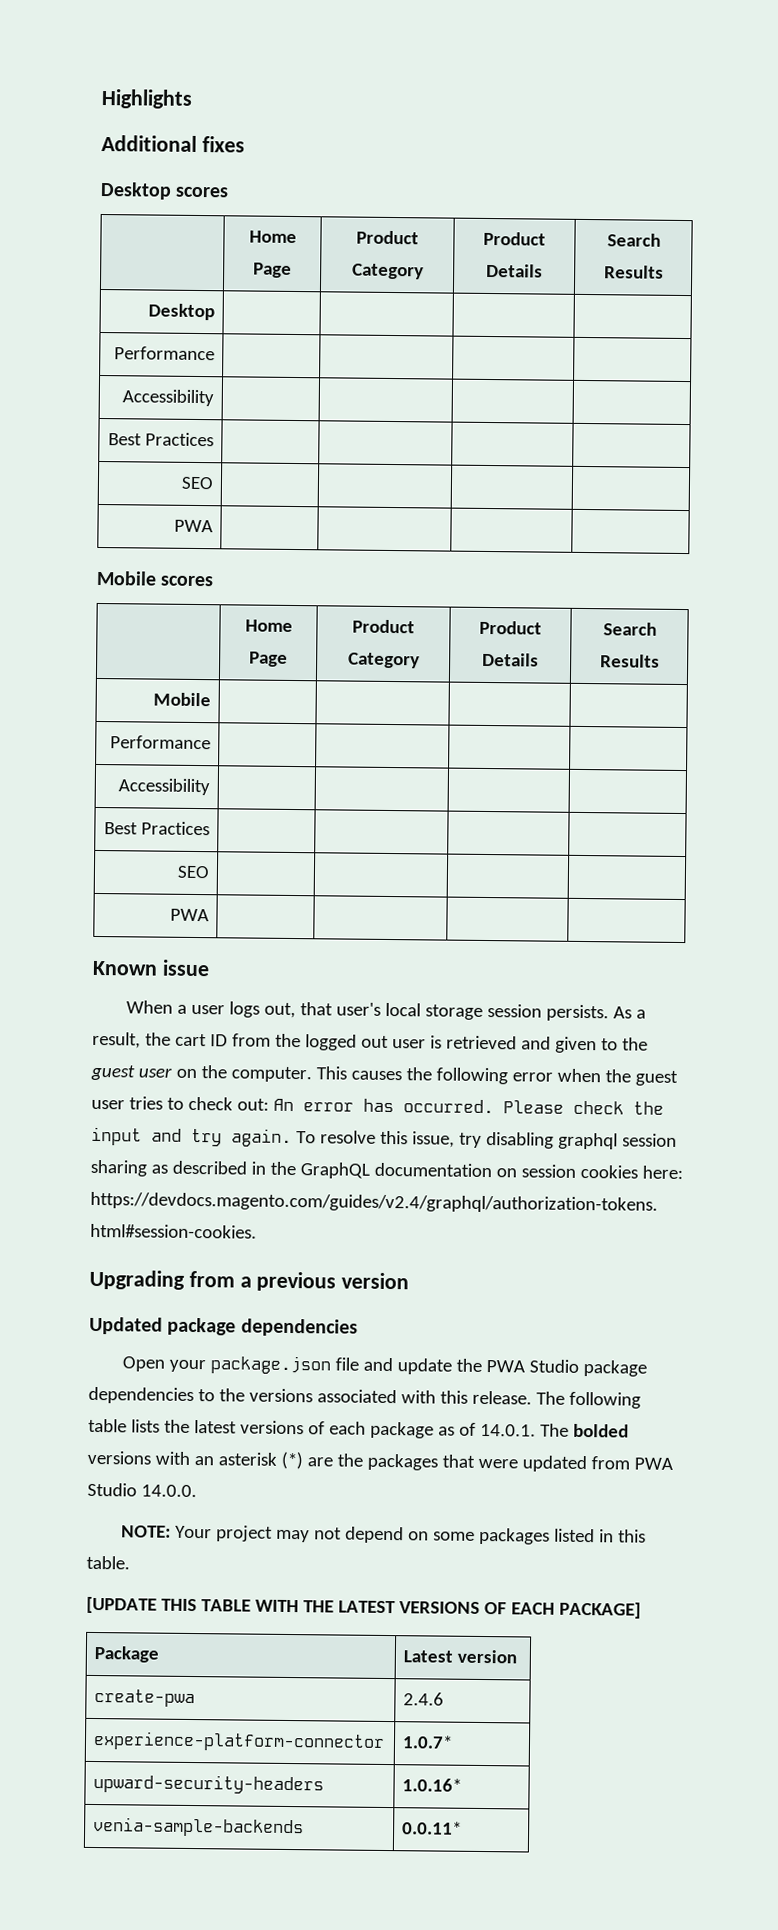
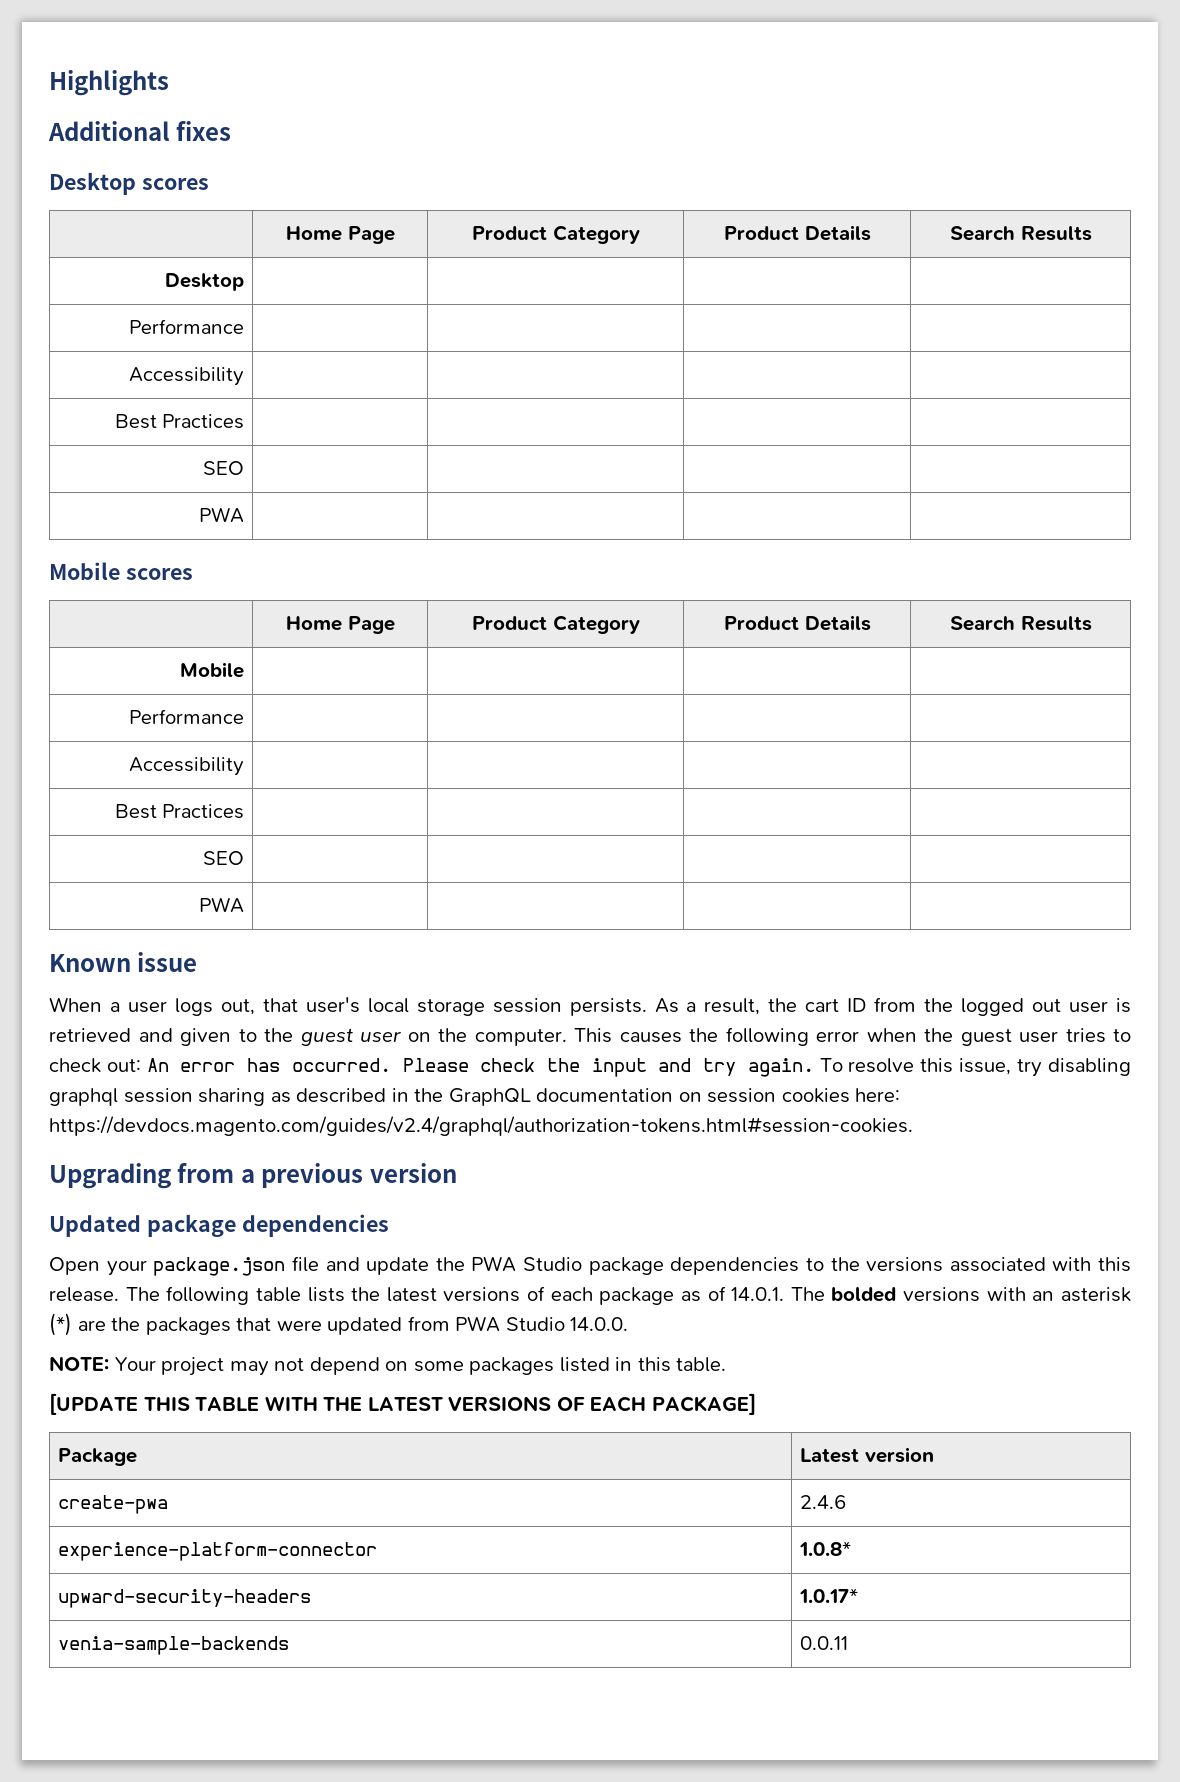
- experience-platform-connector | 1.0.7*
+ experience-platform-connector | 1.0.8*
- upward-security-headers | 1.0.16*
+ upward-security-headers | 1.0.17*
- venia-sample-backends | 0.0.11*
+ venia-sample-backends | 0.0.11

